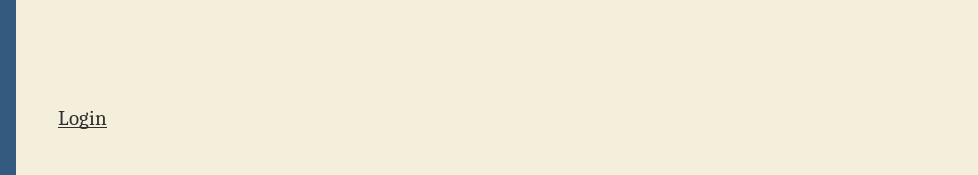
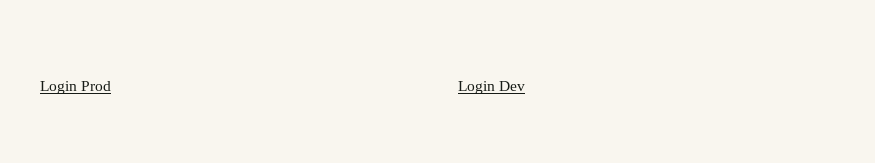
- Login
+ Login Prod
+ Login Dev

